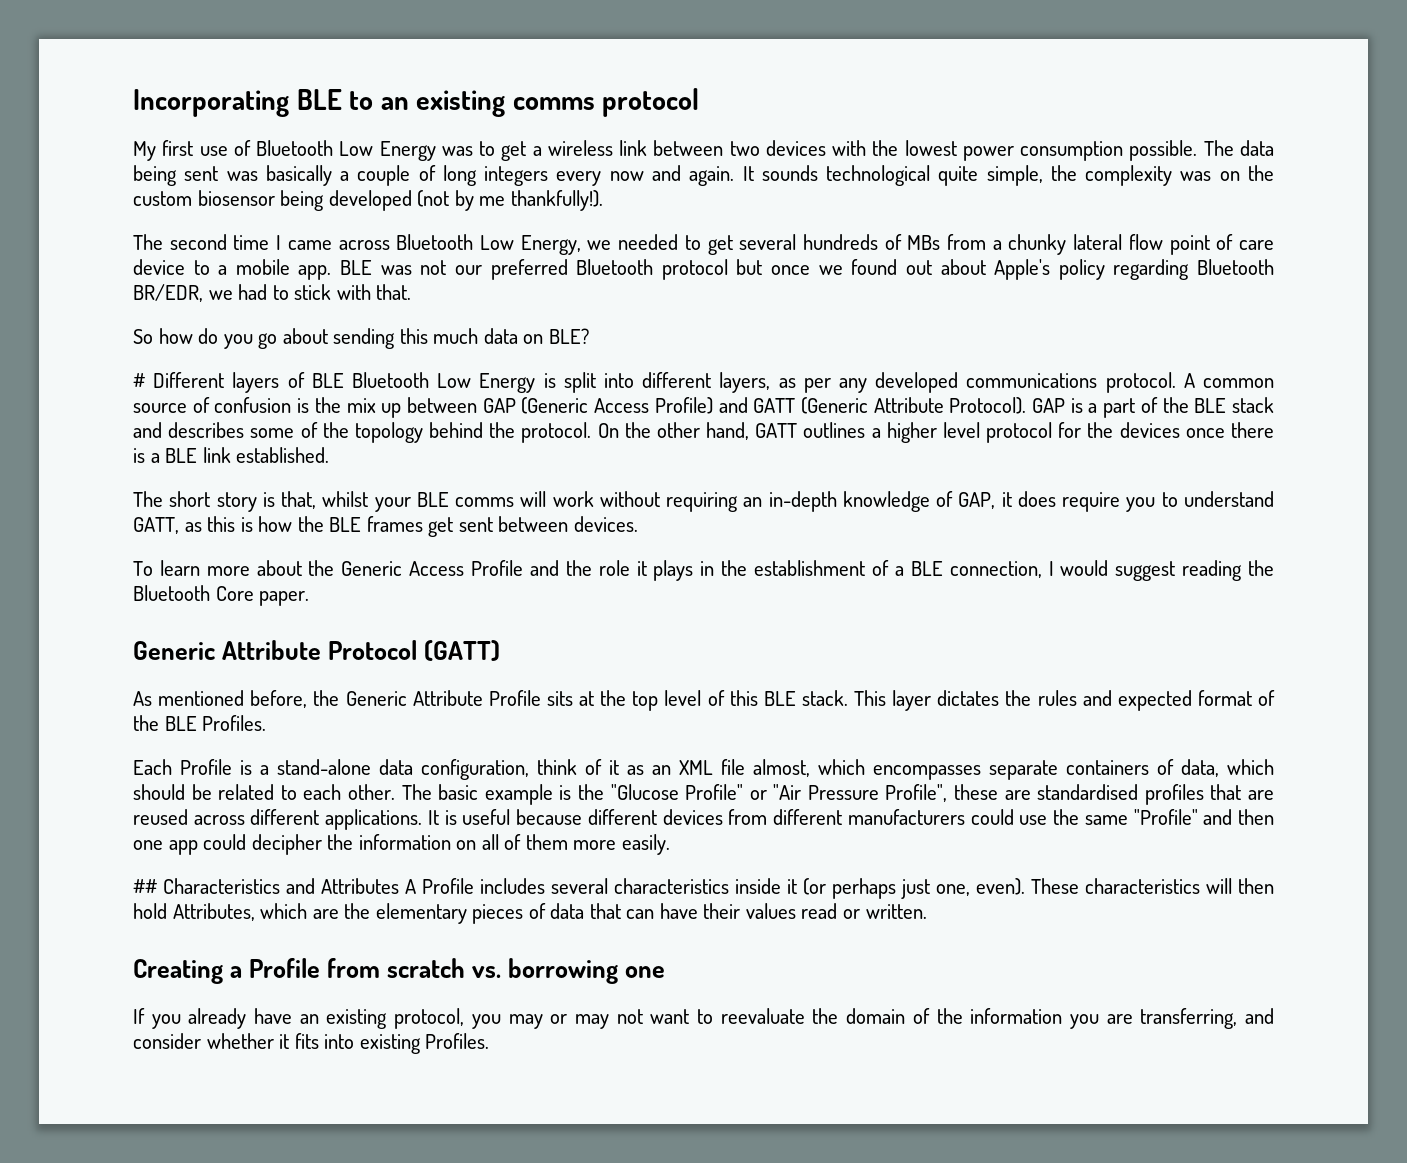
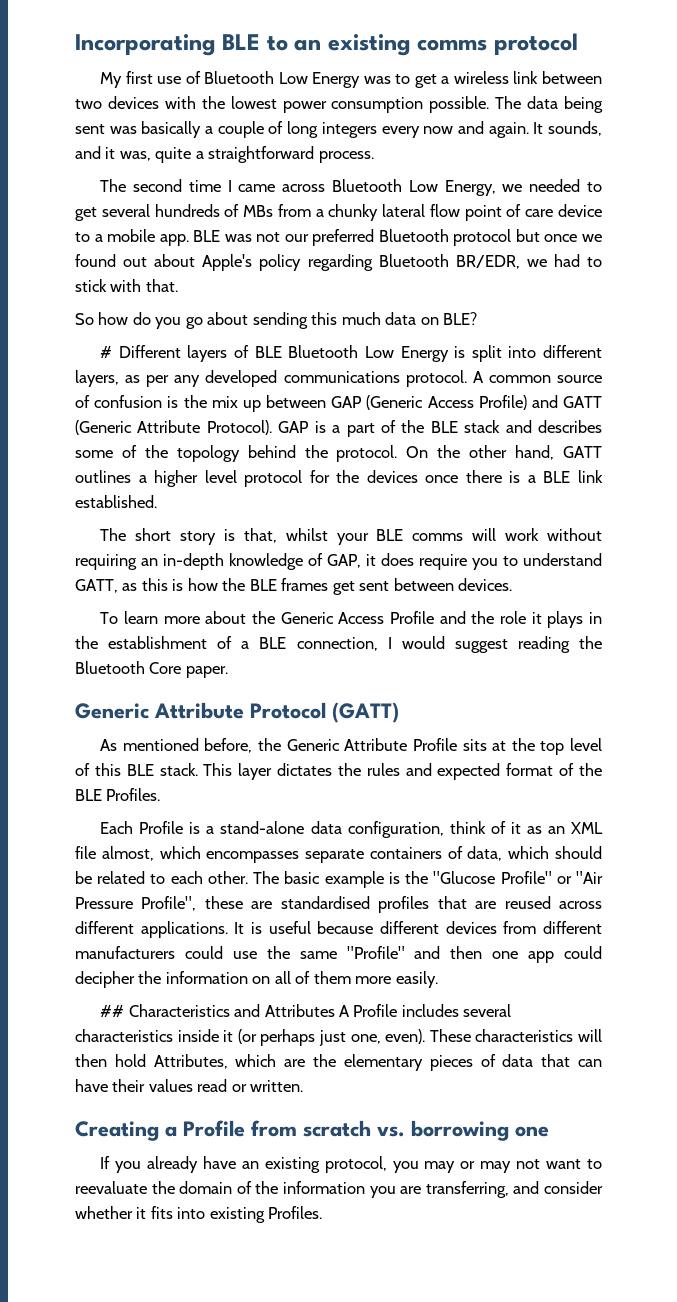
- It sounds technological quite simple, the complexity was on the custom biosensor being developed (not by me thankfully!).
+ It sounds, and it was, quite a straightforward process.

